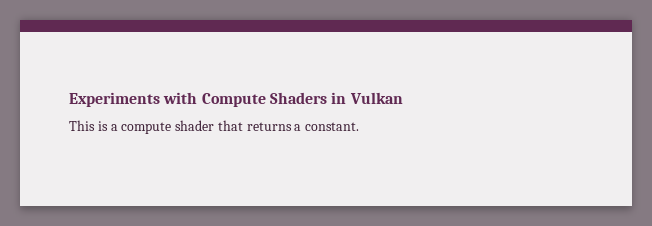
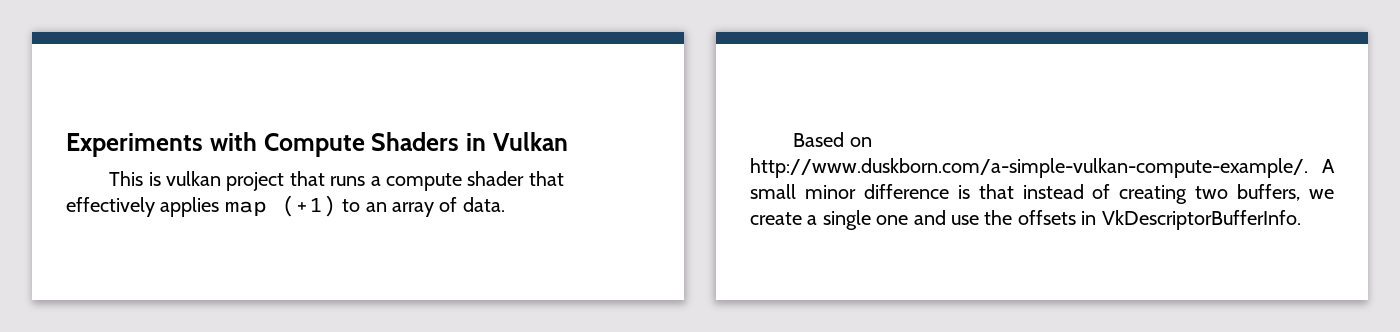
- This is a compute shader that returns a constant.
+ This is vulkan project that runs a compute shader that effectively applies map (+1) to an array of data.
+ Based on http://www.duskborn.com/a-simple-vulkan-compute-example/. A small minor difference is that instead of creating two buffers, we create a single one and use the offsets in VkDescriptorBufferInfo.

